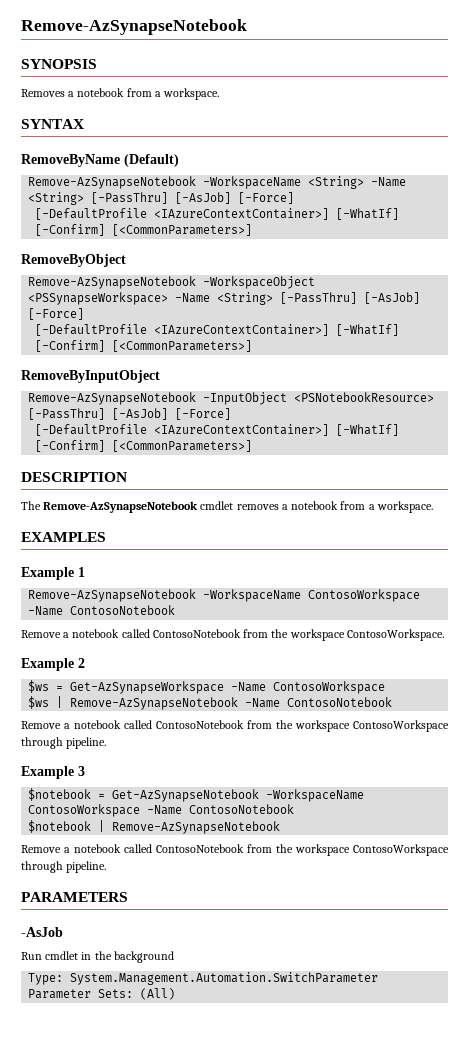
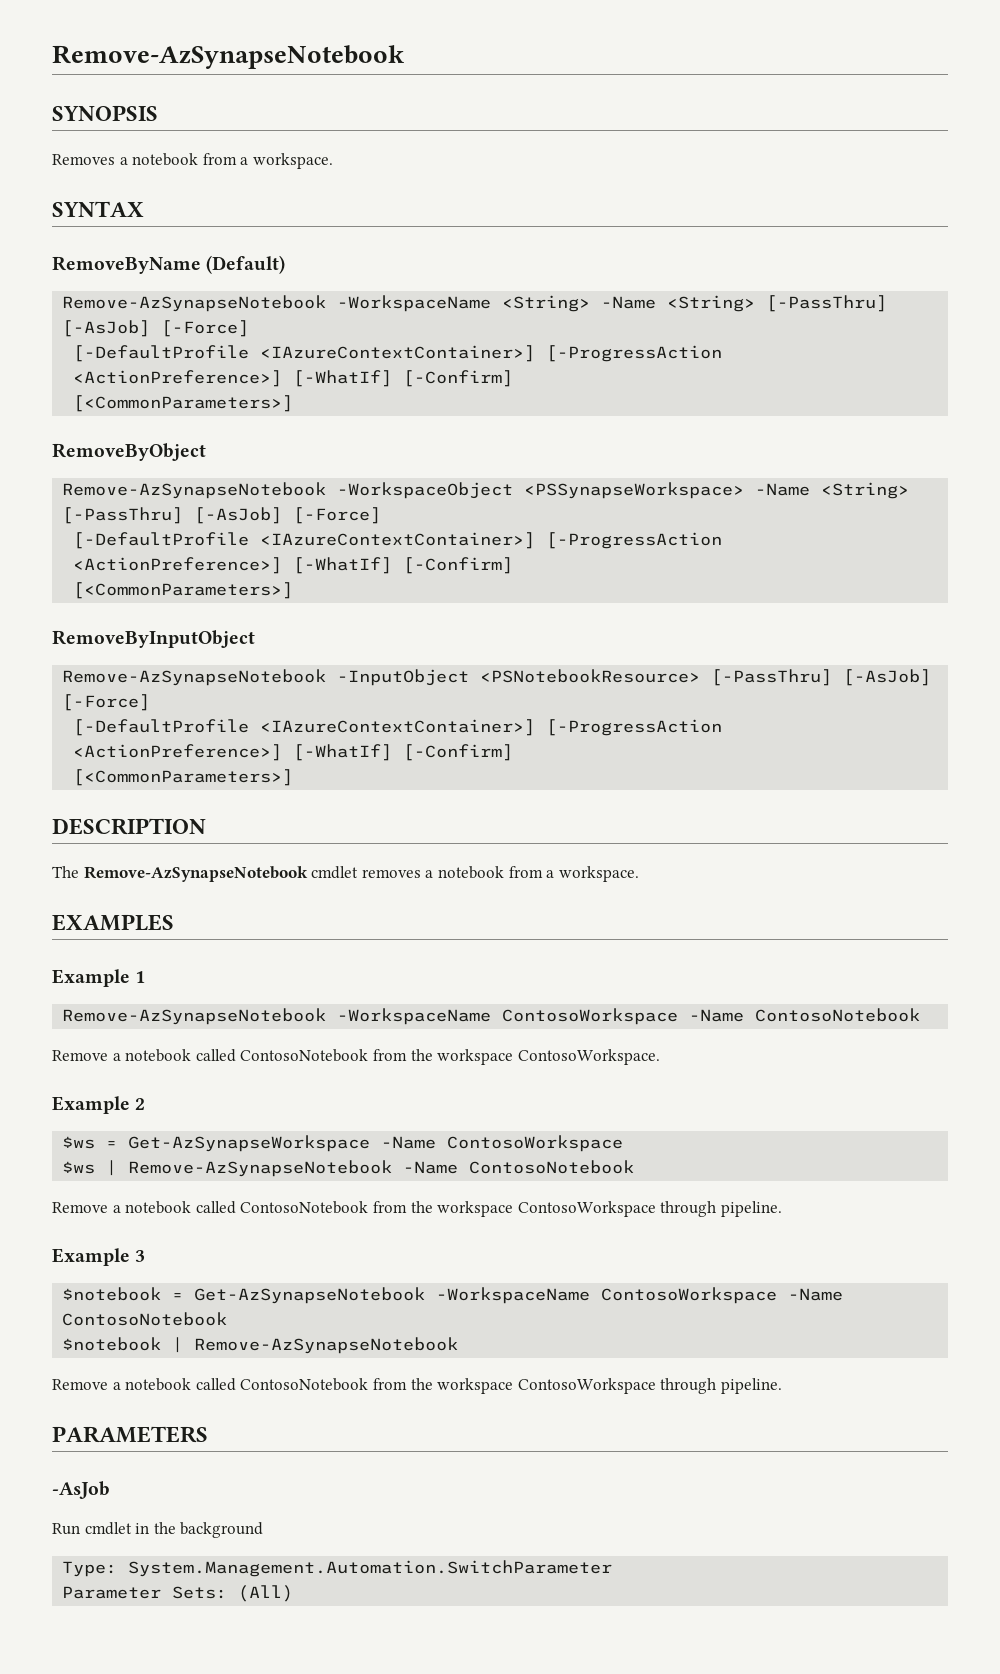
  Remove-AzSynapseNotebook -WorkspaceName <String> -Name <String> [-PassThru] [-AsJob] [-Force]
- [-DefaultProfile <IAzureContextContainer>] [-WhatIf] [-Confirm] [<CommonParameters>]
+ [-DefaultProfile <IAzureContextContainer>] [-ProgressAction <ActionPreference>] [-WhatIf] [-Confirm]
+ [<CommonParameters>]
  Remove-AzSynapseNotebook -WorkspaceObject <PSSynapseWorkspace> -Name <String> [-PassThru] [-AsJob] [-Force]
- [-DefaultProfile <IAzureContextContainer>] [-WhatIf] [-Confirm] [<CommonParameters>]
+ [-DefaultProfile <IAzureContextContainer>] [-ProgressAction <ActionPreference>] [-WhatIf] [-Confirm]
+ [<CommonParameters>]
  Remove-AzSynapseNotebook -InputObject <PSNotebookResource> [-PassThru] [-AsJob] [-Force]
- [-DefaultProfile <IAzureContextContainer>] [-WhatIf] [-Confirm] [<CommonParameters>]
+ [-DefaultProfile <IAzureContextContainer>] [-ProgressAction <ActionPreference>] [-WhatIf] [-Confirm]
+ [<CommonParameters>]

